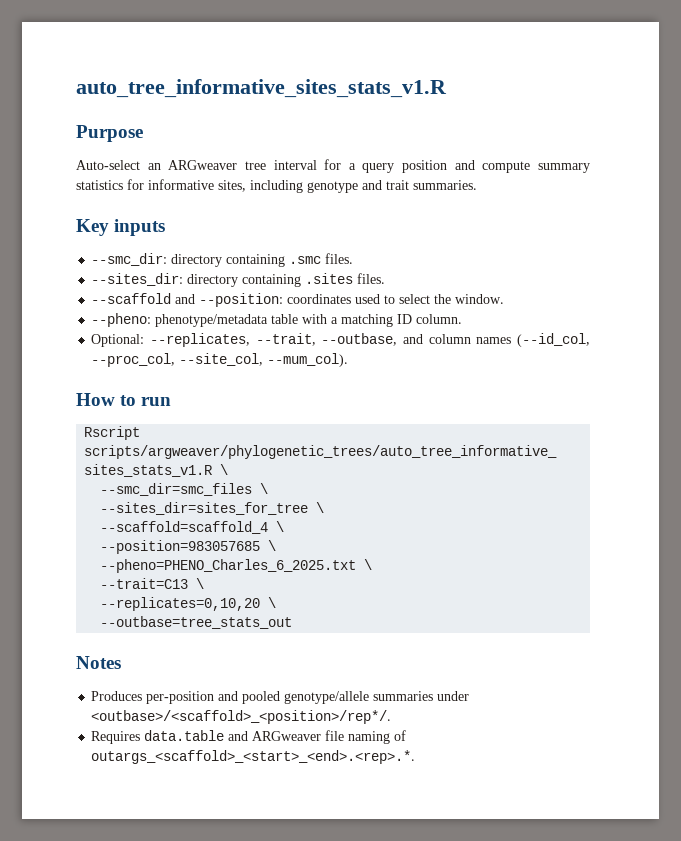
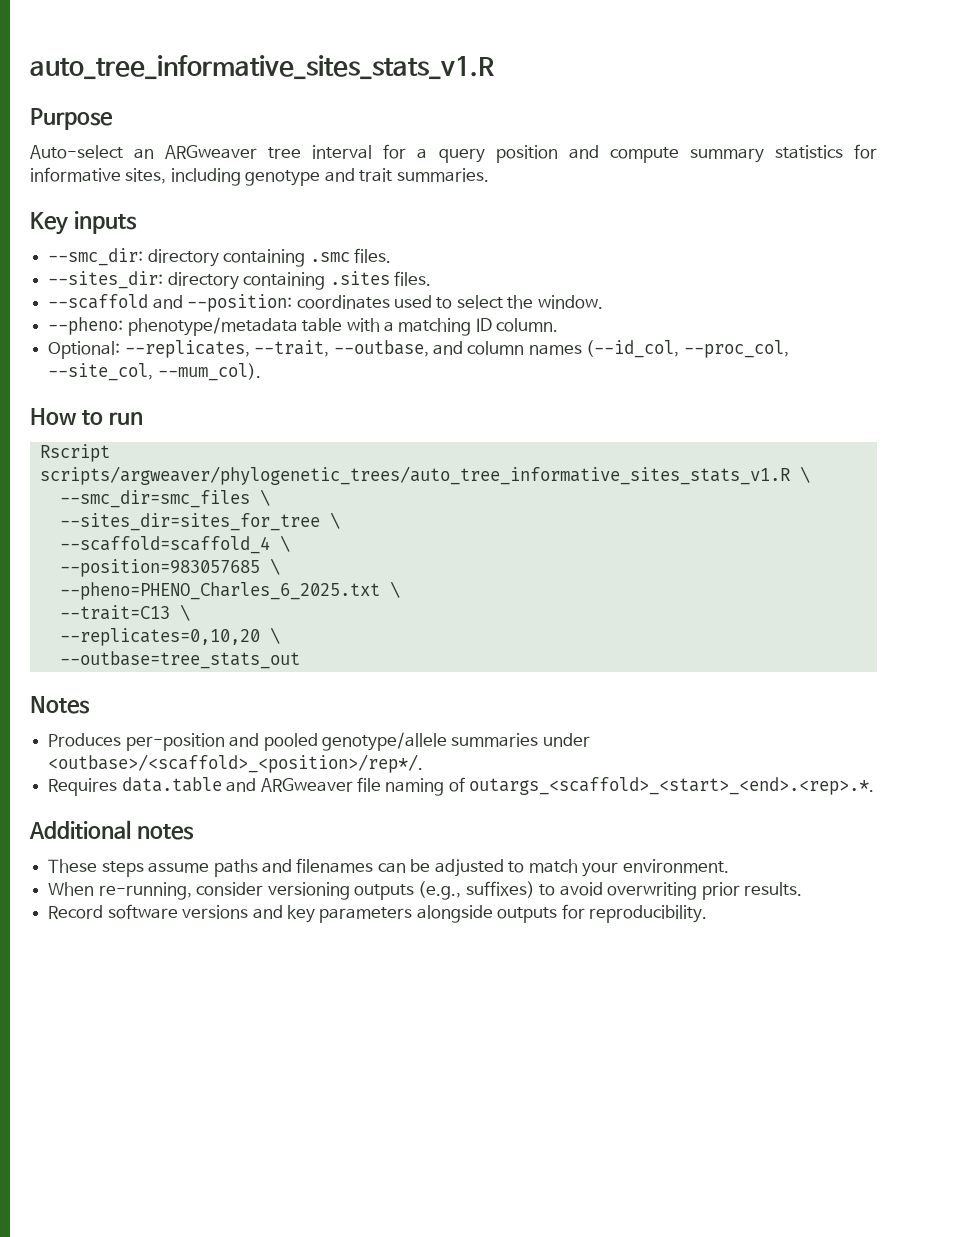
+ Additional notes
+ These steps assume paths and filenames can be adjusted to match your environment.
+ When re-running, consider versioning outputs (e.g., suffixes) to avoid overwriting prior results.
+ Record software versions and key parameters alongside outputs for reproducibility.

